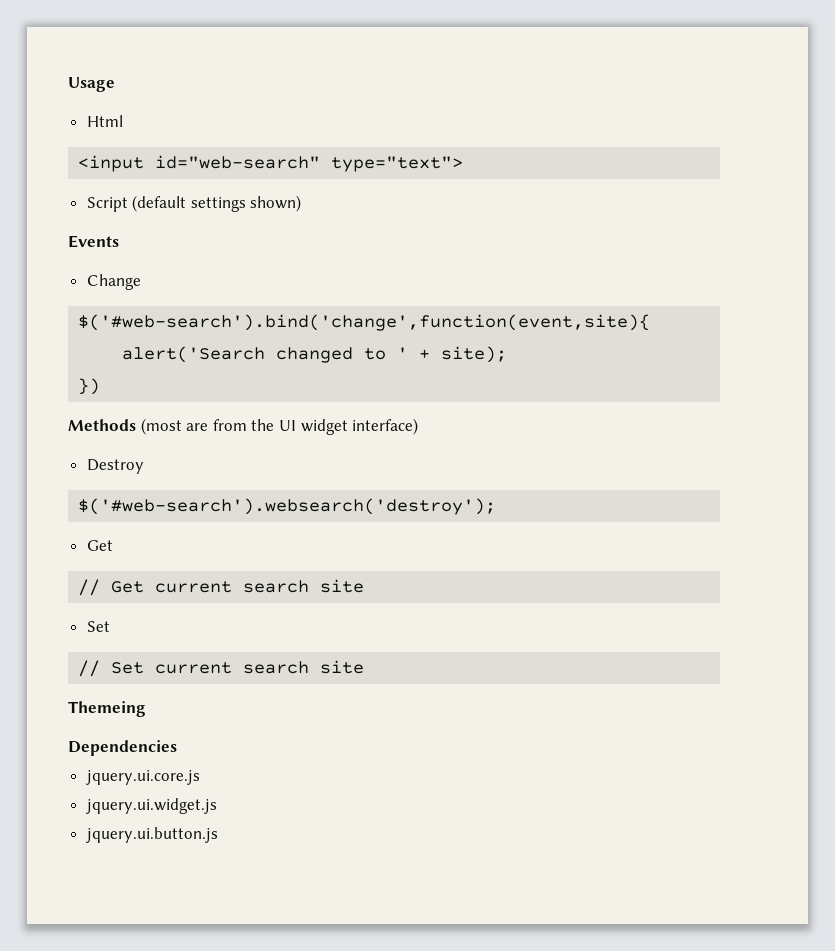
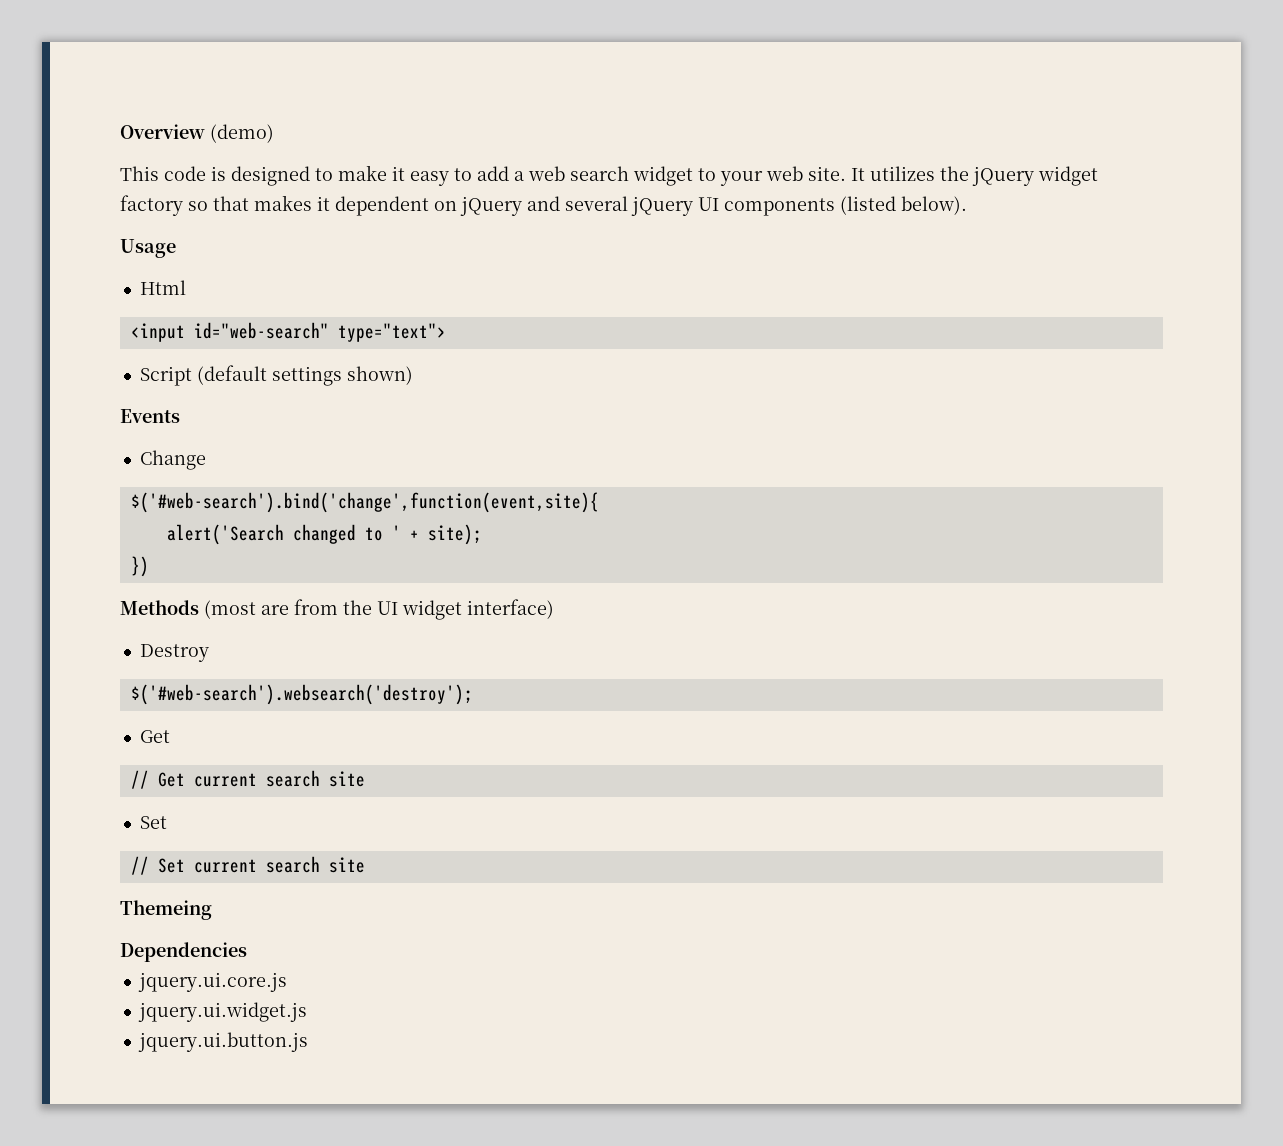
+ Overview (demo)
+ This code is designed to make it easy to add a web search widget to your web site. It utilizes the jQuery widget factory so that makes it dependent on jQuery and several jQuery UI components (listed below).

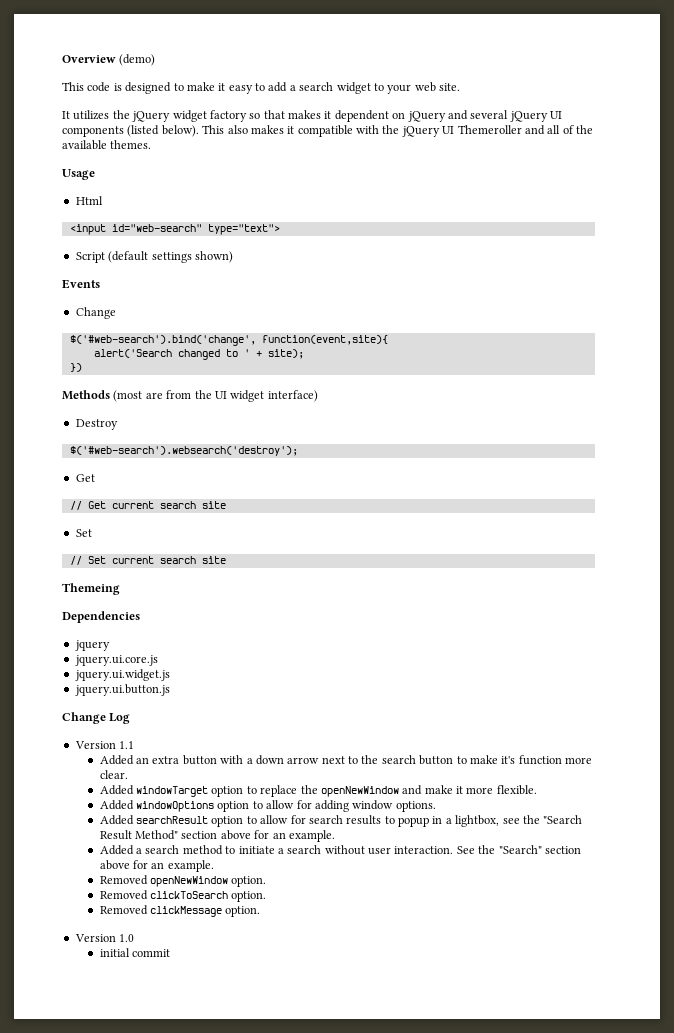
- This code is designed to make it easy to add a web search widget to your web site. It utilizes the jQuery widget factory so that makes it dependent on jQuery and several jQuery UI components (listed below).
+ This code is designed to make it easy to add a search widget to your web site.
+ It utilizes the jQuery widget factory so that makes it dependent on jQuery and several jQuery UI components (listed below). This also makes it compatible with the jQuery UI Themeroller and all of the available themes.
- $('#web-search').bind('change',function(event,site){
+ $('#web-search').bind('change', function(event,site){
+ jquery
+ Change Log
+ Version 1.1
+ Added an extra button with a down arrow next to the search button to make it's function more clear.
+ Added windowTarget option to replace the openNewWindow and make it more flexible.
+ Added windowOptions option to allow for adding window options.
+ Added searchResult option to allow for search results to popup in a lightbox, see the "Search Result Method" section above for an example.
+ Added a search method to initiate a search without user interaction. See the "Search" section above for an example.
+ Removed openNewWindow option.
+ Removed clickToSearch option.
+ Removed clickMessage option.
+ Version 1.0
+ initial commit

